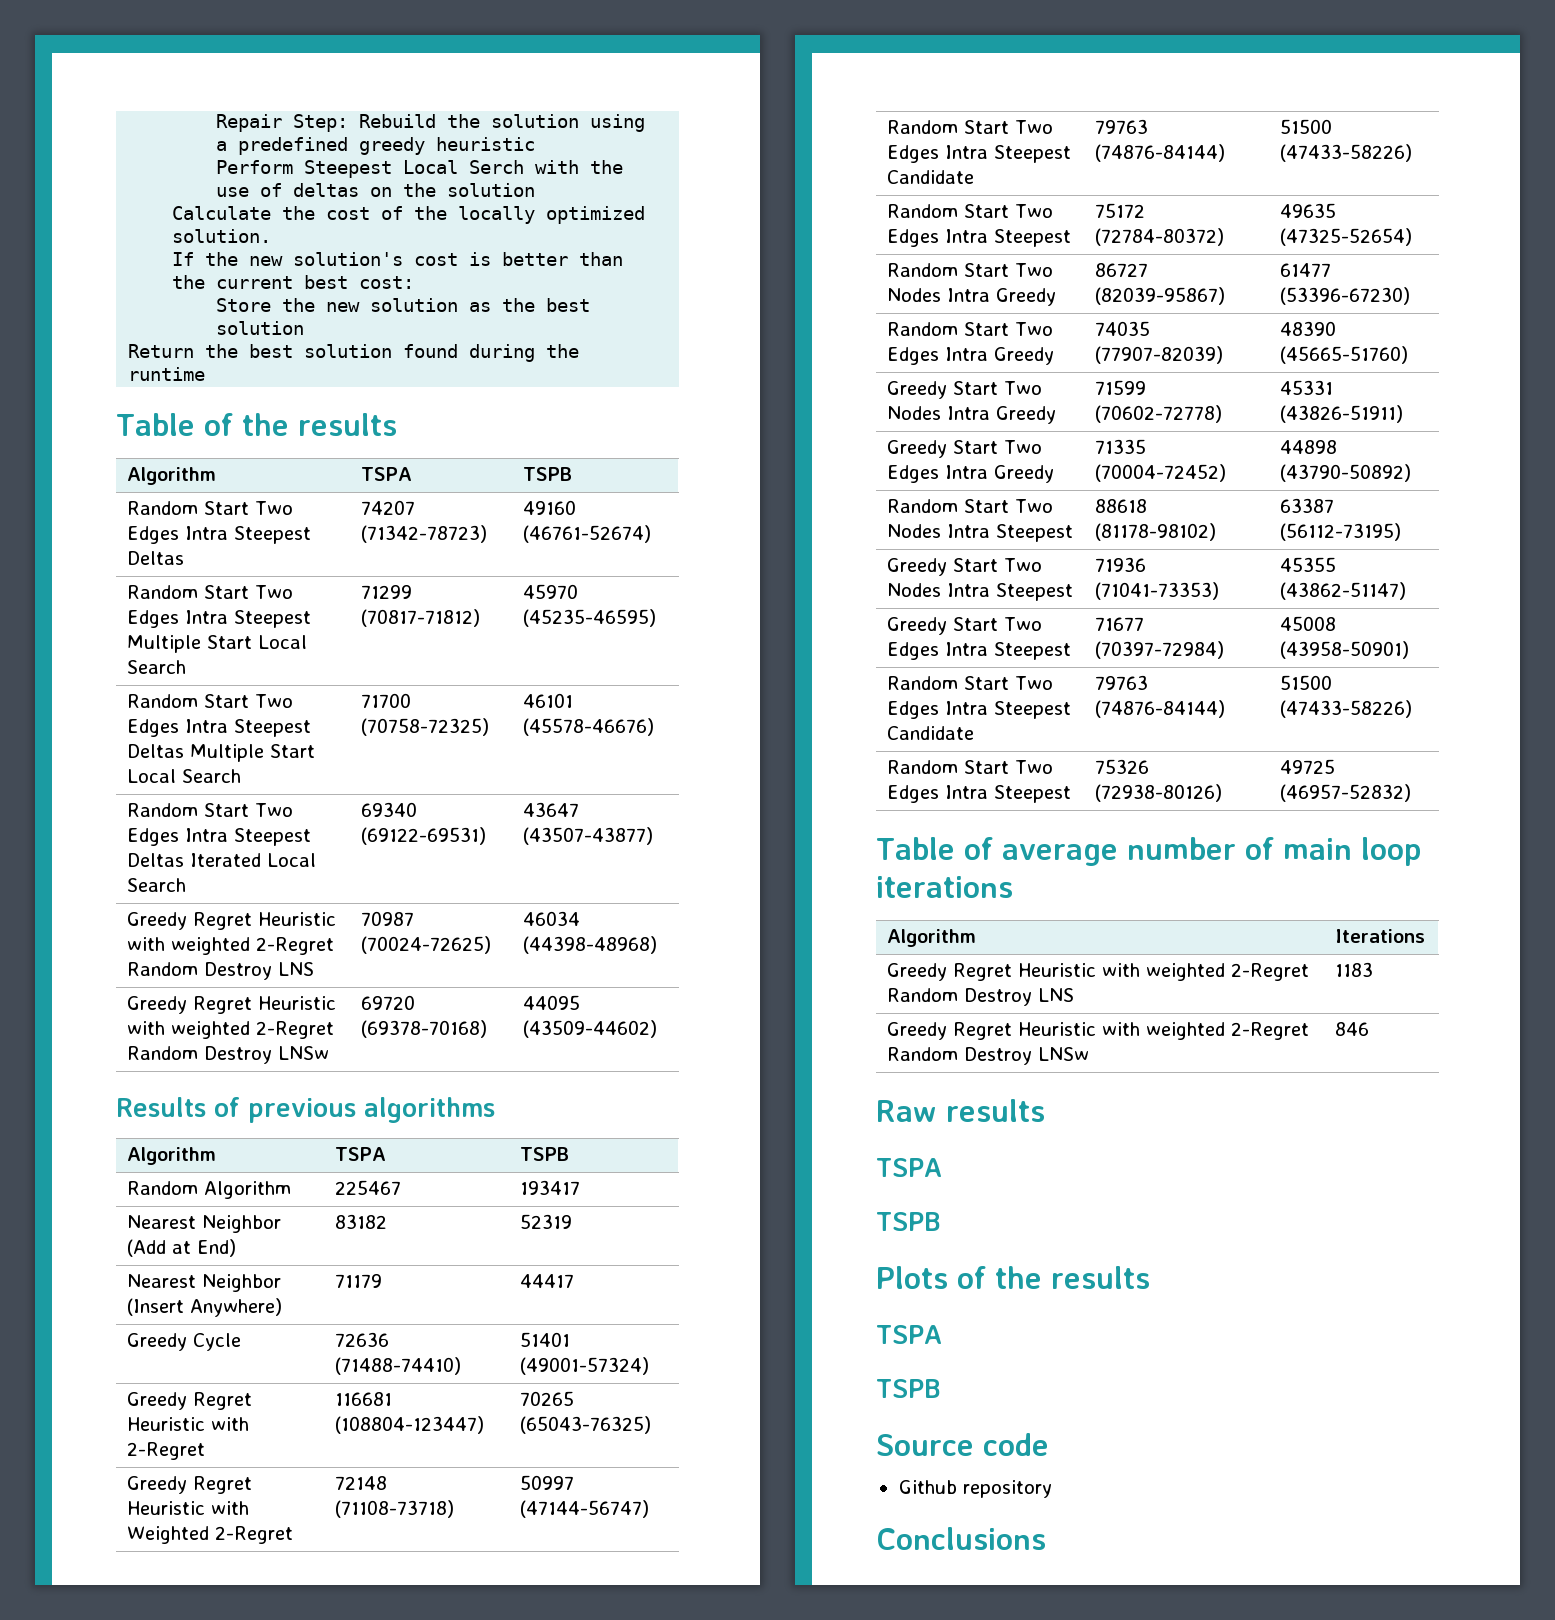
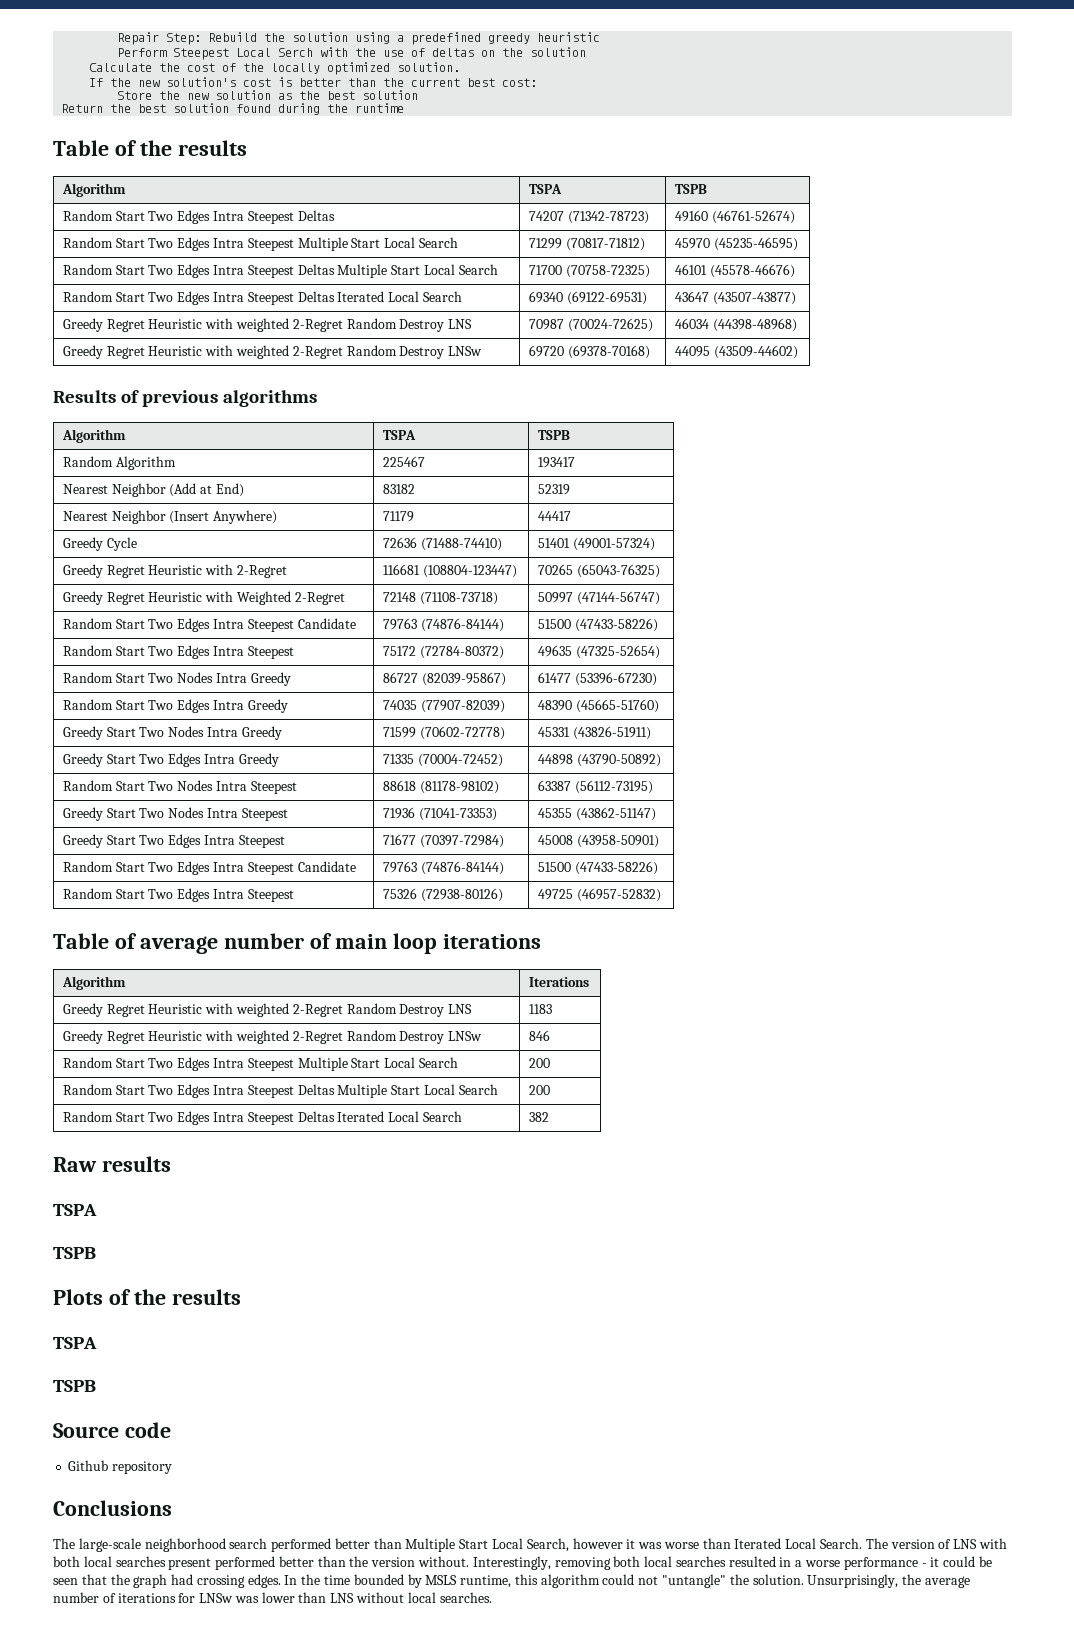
+ Random Start Two Edges Intra Steepest Multiple Start Local Search | 200
+ Random Start Two Edges Intra Steepest Deltas Multiple Start Local Search | 200
+ Random Start Two Edges Intra Steepest Deltas Iterated Local Search | 382
+ The large-scale neighborhood search performed better than Multiple Start Local Search, however it was worse than Iterated Local Search. The version of LNS with both local searches present performed better than the version without. Interestingly, removing both local searches resulted in a worse performance - it could be seen that the graph had crossing edges. In the time bounded by MSLS runtime, this algorithm could not "untangle" the solution. Unsurprisingly, the average number of iterations for LNSw was lower than LNS without local searches.

